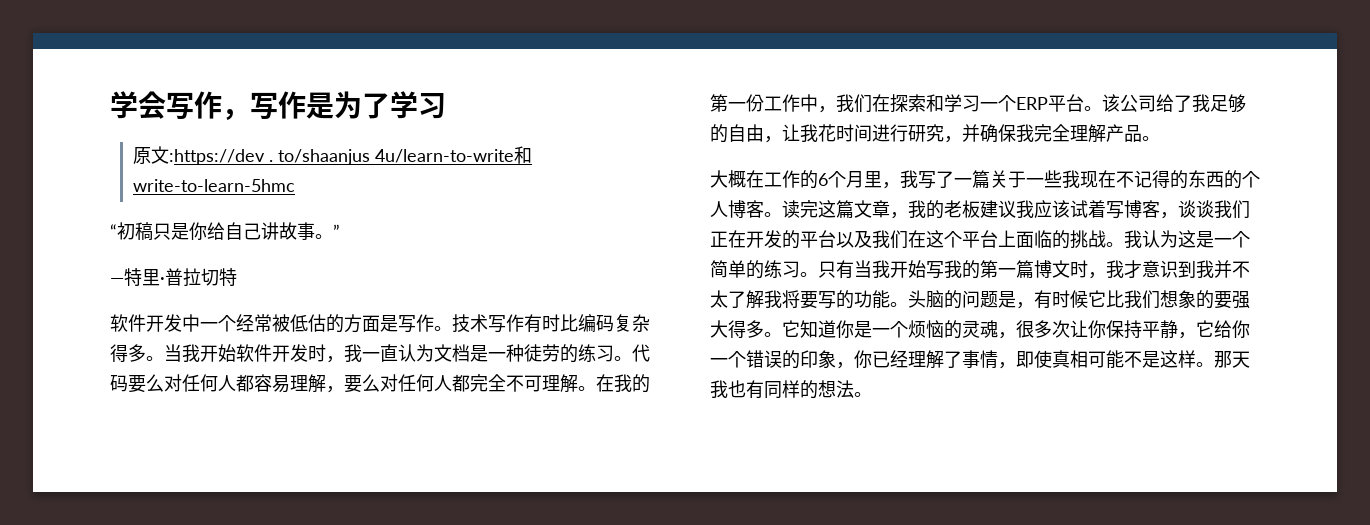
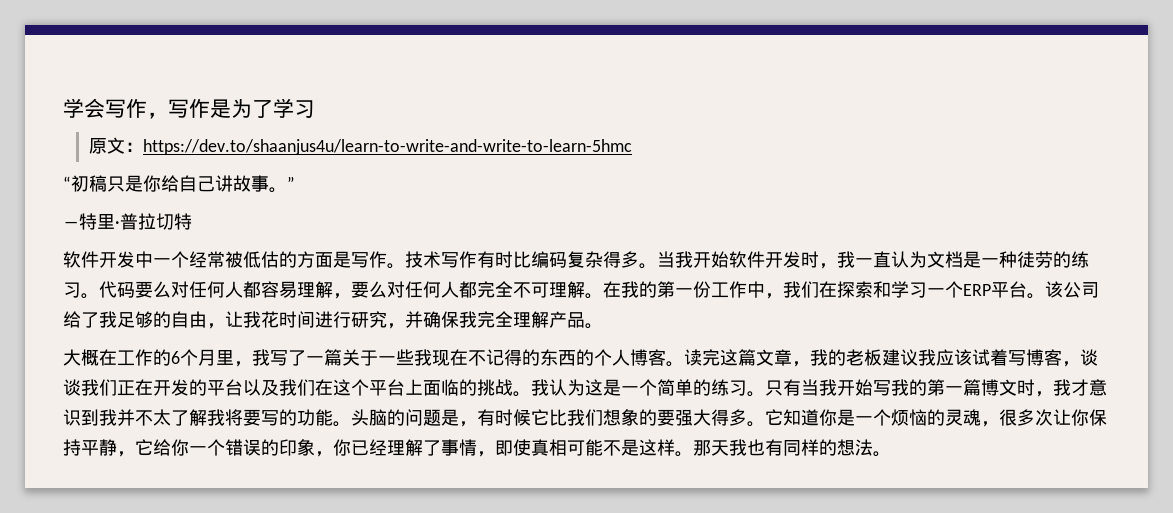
- 原文:https://dev . to/shaanjus 4u/learn-to-write和write-to-learn-5hmc
+ 原文：https://dev.to/shaanjus4u/learn-to-write-and-write-to-learn-5hmc

